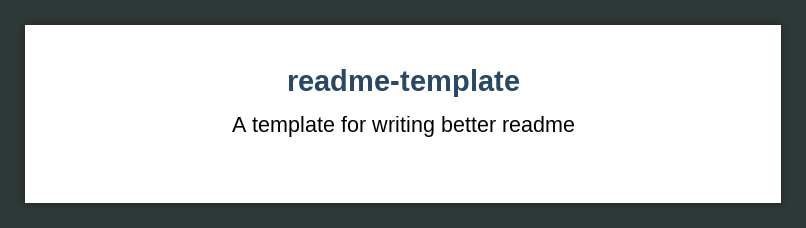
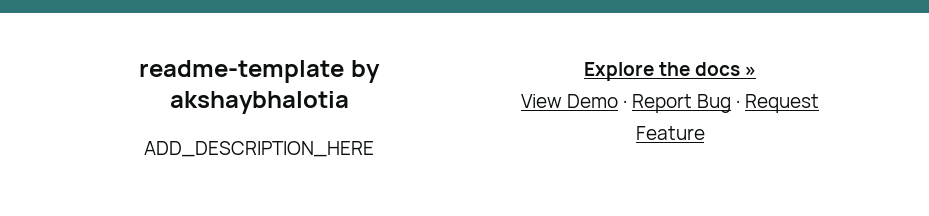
- readme-template
- A template for writing better readme
+ readme-template by akshaybhalotia
+ ADD_DESCRIPTION_HERE
+ Explore the docs »
+ View Demo · Report Bug · Request Feature

